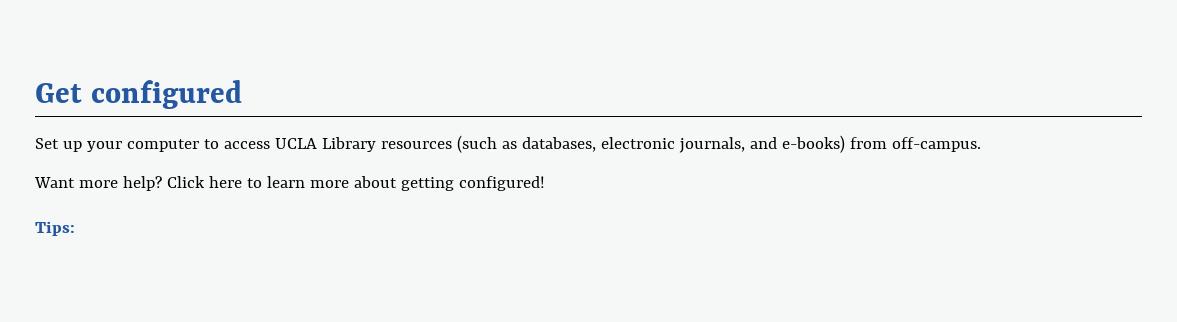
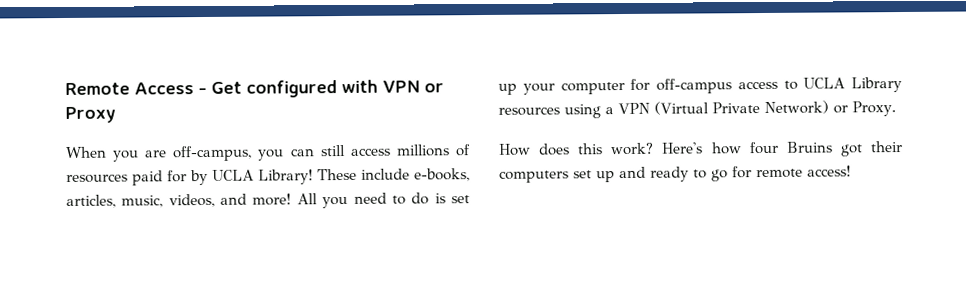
- Get configured
- Set up your computer to access UCLA Library resources (such as databases, electronic journals, and e-books) from off-campus.
- Want more help? Click here to learn more about getting configured!
- Tips:
+ Remote Access - Get configured with VPN or Proxy
+ When you are off-campus, you can still access millions of resources paid for by UCLA Library! These include e-books, articles, music, videos, and more! All you need to do is set up your computer for off-campus access to UCLA Library resources using a VPN (Virtual Private Network) or Proxy.
+ How does this work? Here's how four Bruins got their computers set up and ready to go for remote access!

